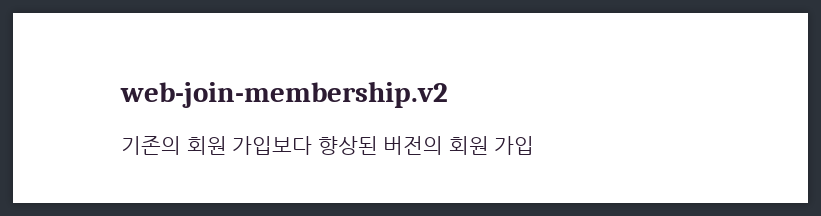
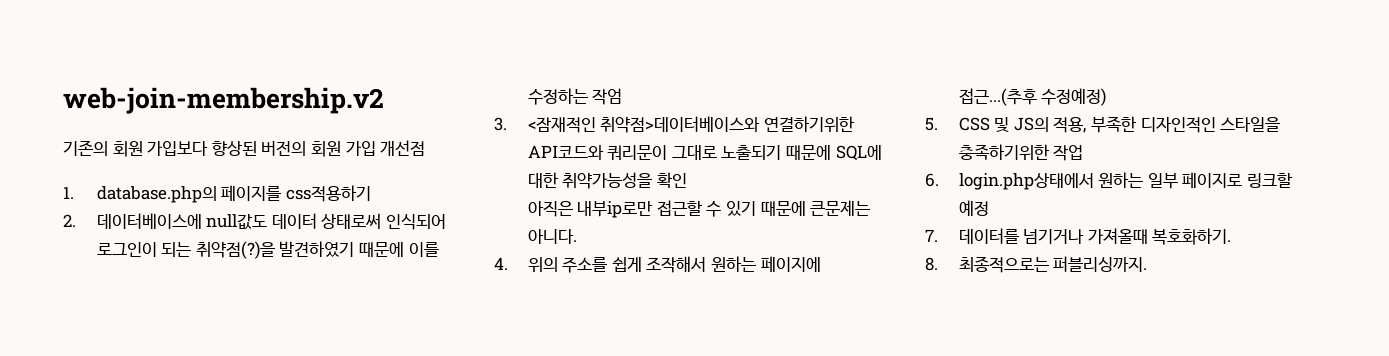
- 기존의 회원 가입보다 향상된 버전의 회원 가입
+ 기존의 회원 가입보다 향상된 버전의 회원 가입 개선점
+ 1. database.php의 페이지를 css적용하기
+ 2. 데이터베이스에 null값도 데이터 상태로써 인식되어 로그인이 되는 취약점(?)을 발견하였기 때문에 이를 수정하는 작엄
+ 3. <잠재적인 취약점>데이터베이스와 연결하기위한 API코드와 쿼리문이 그대로 노출되기 때문에 SQL에 대한 취약가능성을 확인
+ 아직은 내부ip로만 접근할 수 있기 때문에 큰문제는 아니다.
+ 4. 위의 주소를 쉽게 조작해서 원하는 페이지에 접근...(추후 수정예정)
+ 5. CSS 및 JS의 적용, 부족한 디자인적인 스타일을 충족하기위한 작업
+ 6. login.php상태에서 원하는 일부 페이지로 링크할 예정
+ 7. 데이터를 넘기거나 가져올때 복호화하기.
+ 8. 최종적으로는 퍼블리싱까지.

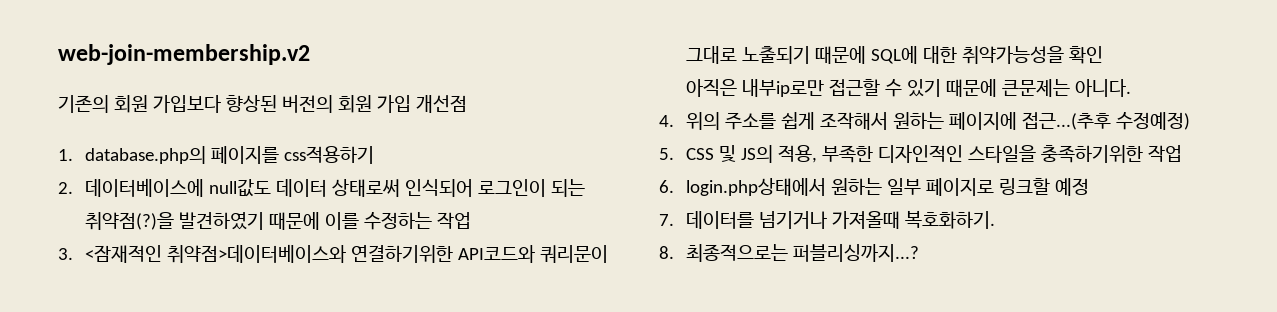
- 2. 데이터베이스에 null값도 데이터 상태로써 인식되어 로그인이 되는 취약점(?)을 발견하였기 때문에 이를 수정하는 작엄
+ 2. 데이터베이스에 null값도 데이터 상태로써 인식되어 로그인이 되는 취약점(?)을 발견하였기 때문에 이를 수정하는 작업
- 8. 최종적으로는 퍼블리싱까지.
+ 8. 최종적으로는 퍼블리싱까지...?

